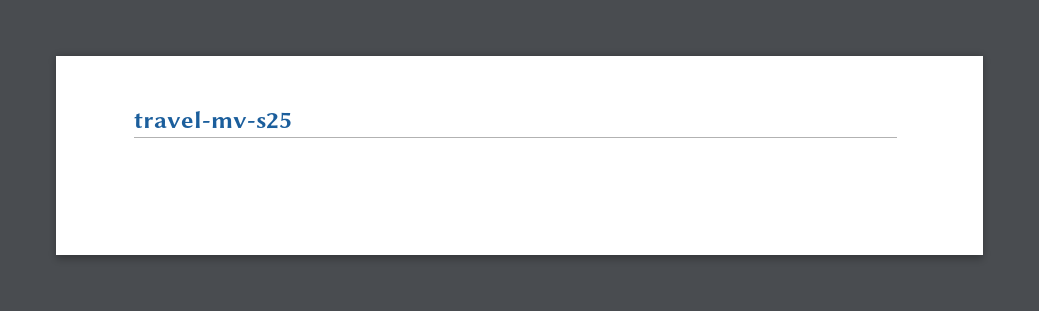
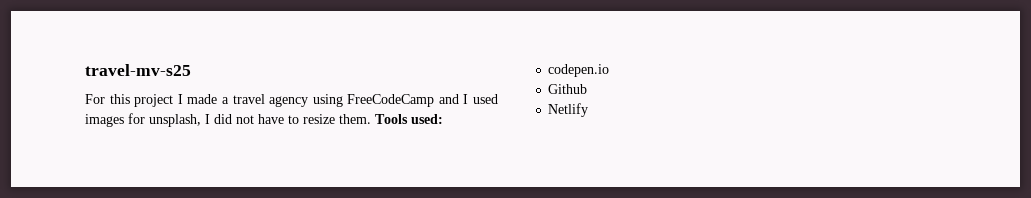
+ For this project I made a travel agency using FreeCodeCamp and I used images for unsplash, I did not have to resize them. Tools used:
+ codepen.io
+ Github
+ Netlify

